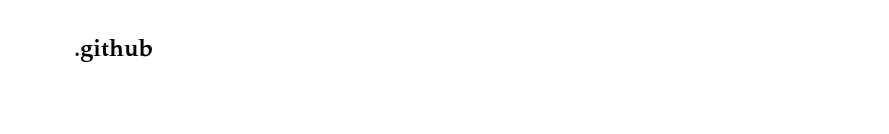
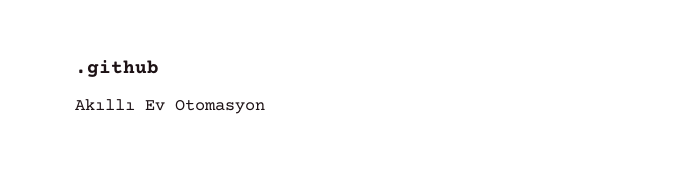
+ Akıllı Ev Otomasyon

